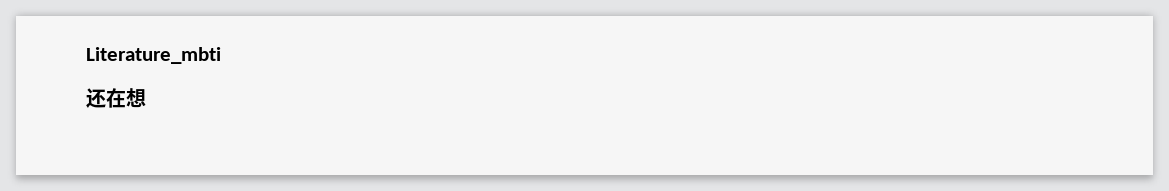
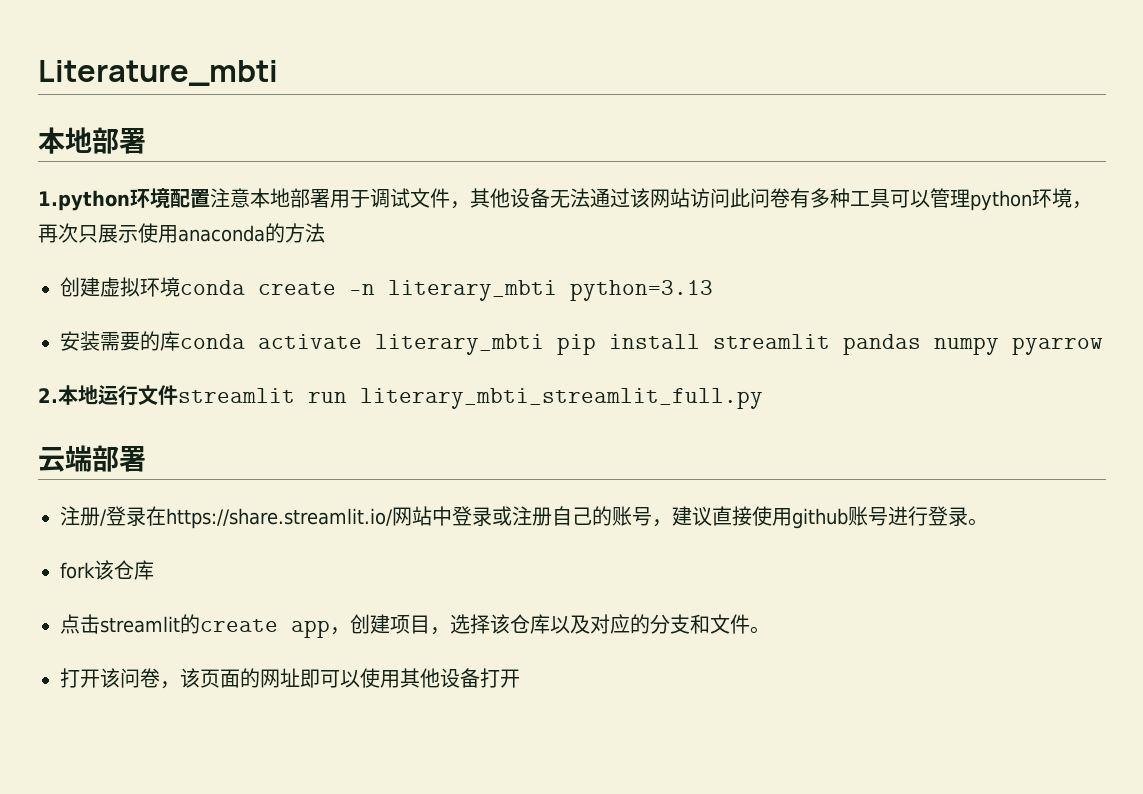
  Literature_mbti
- 还在想
+ 本地部署
+ 1.python环境配置注意本地部署用于调试文件，其他设备无法通过该网站访问此问卷有多种工具可以管理python环境，再次只展示使用anaconda的方法
+ 创建虚拟环境conda create -n literary_mbti python=3.13
+ 安装需要的库conda activate literary_mbti pip install streamlit pandas numpy pyarrow
+ 2.本地运行文件streamlit run literary_mbti_streamlit_full.py
+ 云端部署
+ 注册/登录在https://share.streamlit.io/网站中登录或注册自己的账号，建议直接使用github账号进行登录。
+ fork该仓库
+ 点击streamlit的create app，创建项目，选择该仓库以及对应的分支和文件。
+ 打开该问卷，该页面的网址即可以使用其他设备打开

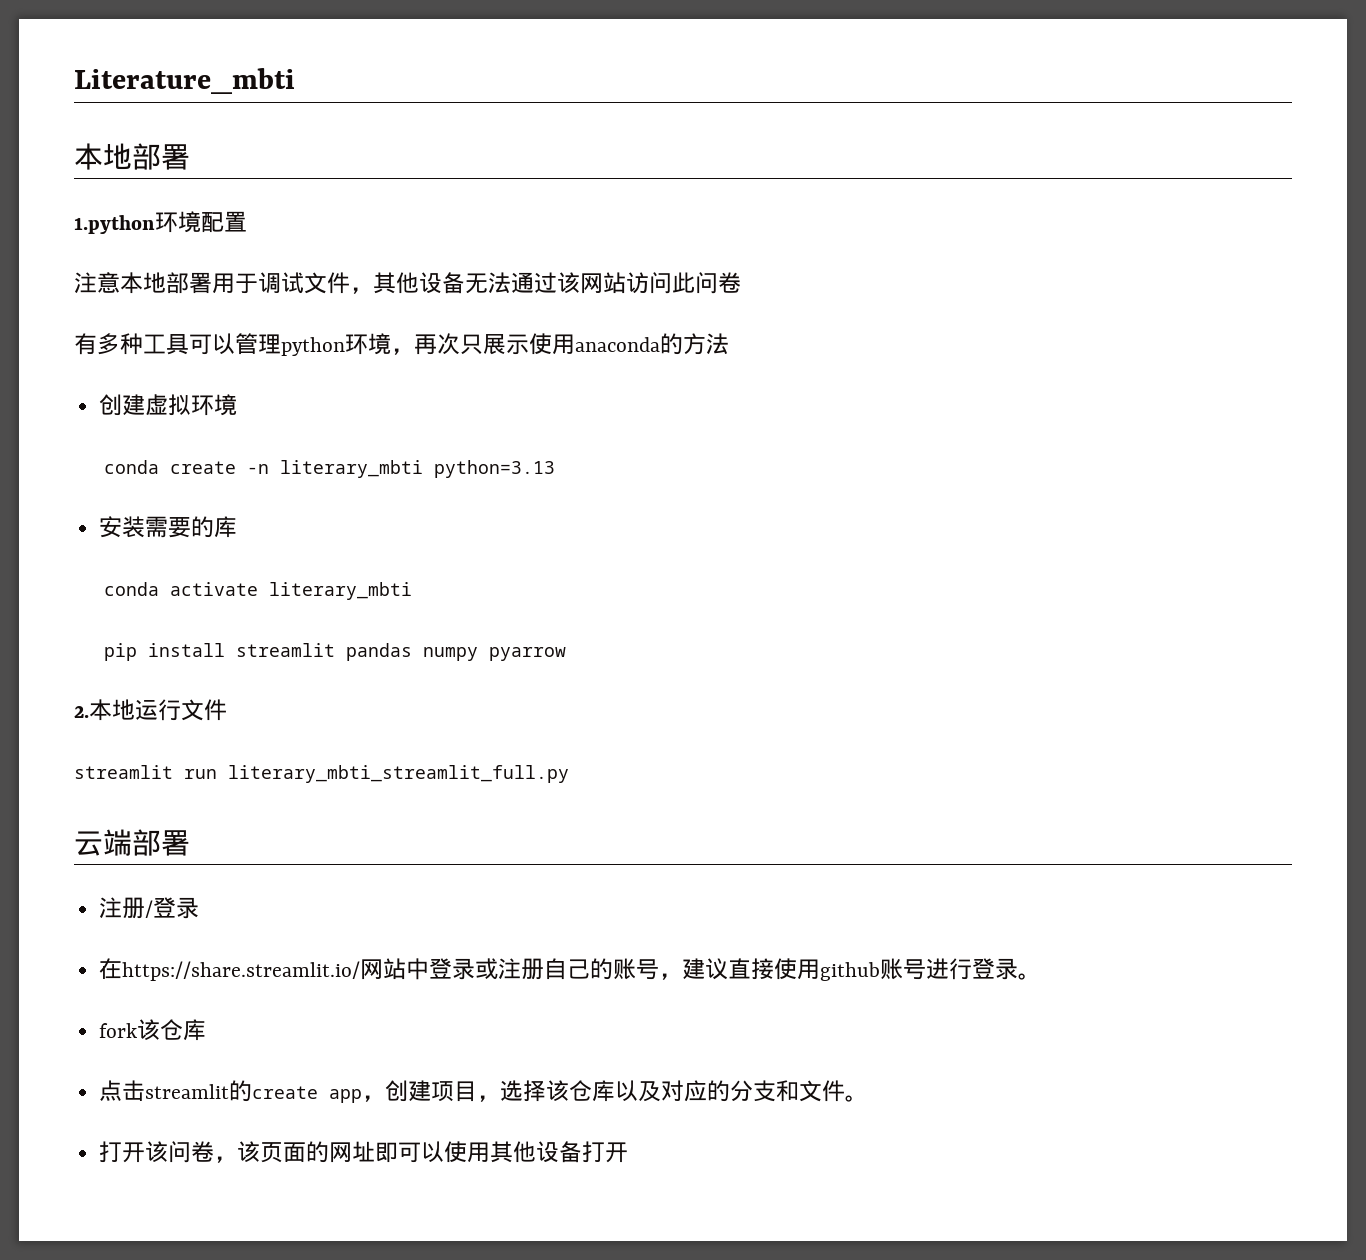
- 1.python环境配置注意本地部署用于调试文件，其他设备无法通过该网站访问此问卷有多种工具可以管理python环境，再次只展示使用anaconda的方法
+ 1.python环境配置
+ 注意本地部署用于调试文件，其他设备无法通过该网站访问此问卷
+ 有多种工具可以管理python环境，再次只展示使用anaconda的方法
- 创建虚拟环境conda create -n literary_mbti python=3.13
+ 创建虚拟环境
+ conda create -n literary_mbti python=3.13
- 安装需要的库conda activate literary_mbti pip install streamlit pandas numpy pyarrow
+ 安装需要的库
+ conda activate literary_mbti
+ pip install streamlit pandas numpy pyarrow
- 2.本地运行文件streamlit run literary_mbti_streamlit_full.py
+ 2.本地运行文件
+ streamlit run literary_mbti_streamlit_full.py
- 注册/登录在https://share.streamlit.io/网站中登录或注册自己的账号，建议直接使用github账号进行登录。
+ 注册/登录
+ 在https://share.streamlit.io/网站中登录或注册自己的账号，建议直接使用github账号进行登录。

